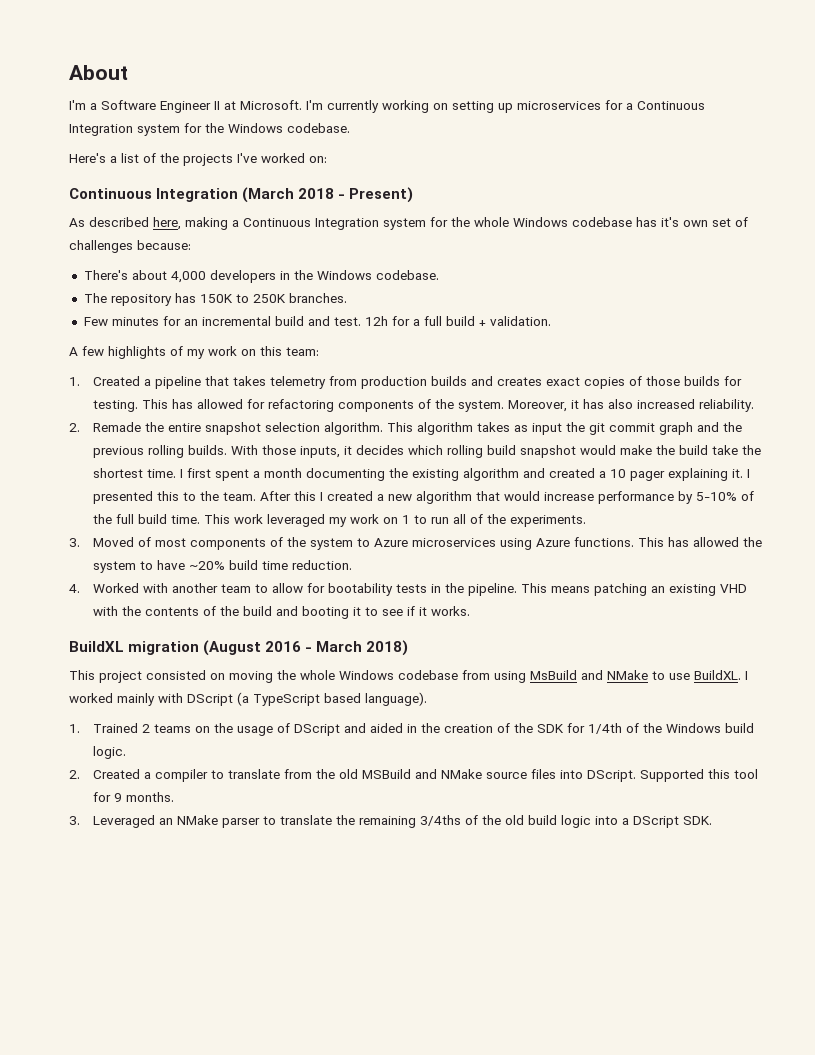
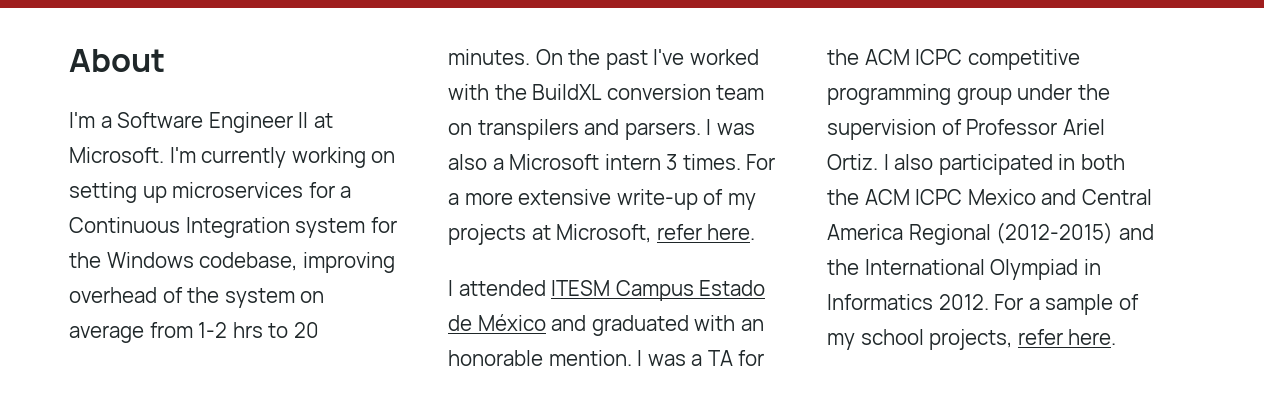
- I'm currently working on setting up microservices for a Continuous Integration system for the Windows codebase.
- Here's a list of the projects I've worked on:
- Continuous Integration (March 2018 - Present)
- As described here, making a Continuous Integration system for the whole Windows codebase has it's own set of challenges because:
- There's about 4,000 developers in the Windows codebase.
- The repository has 150K to 250K branches.
- Few minutes for an incremental build and test. 12h for a full build + validation.
- A few highlights of my work on this team:
- 1. Created a pipeline that takes telemetry from production builds and creates exact copies of those builds for testing. This has allowed for refactoring components of the system. Moreover, it has also increased reliability.
- 2. Remade the entire snapshot selection algorithm. This algorithm takes as input the git commit graph and the previous rolling builds. With those inputs, it decides which rolling build snapshot would make the build take the shortest time. I first spent a month documenting the existing algorithm and created a 10 pager explaining it. I presented this to the team. After this I created a new algorithm that would increase performance by 5-10% of the full build time. This work leveraged my work on 1 to run all of the experiments.
- 3. Moved of most components of the system to Azure microservices using Azure functions. This has allowed the system to have ~20% build time reduction.
- 4. Worked with another team to allow for bootability tests in the pipeline. This means patching an existing VHD with the contents of the build and booting it to see if it works.
- BuildXL migration (August 2016 - March 2018)
- This project consisted on moving the whole Windows codebase from using MsBuild and NMake to use BuildXL. I worked mainly with DScript (a TypeScript based language).
- 1. Trained 2 teams on the usage of DScript and aided in the creation of the SDK for 1/4th of the Windows build logic.
- 2. Created a compiler to translate from the old MSBuild and NMake source files into DScript. Supported this tool for 9 months.
- 3. Leveraged an NMake parser to translate the remaining 3/4ths of the old build logic into a DScript SDK.
+ I'm currently working on setting up microservices for a Continuous Integration system for the Windows codebase, improving overhead of the system on average from 1-2 hrs to 20 minutes. On the past I've worked with the BuildXL conversion team on transpilers and parsers. I was also a Microsoft intern 3 times. For a more extensive write-up of my projects at Microsoft, refer here.
+ I attended ITESM Campus Estado de México and graduated with an honorable mention. I was a TA for the ACM ICPC competitive programming group under the supervision of Professor Ariel Ortiz. I also participated in both the ACM ICPC Mexico and Central America Regional (2012-2015) and the International Olympiad in Informatics 2012. For a sample of my school projects, refer here.

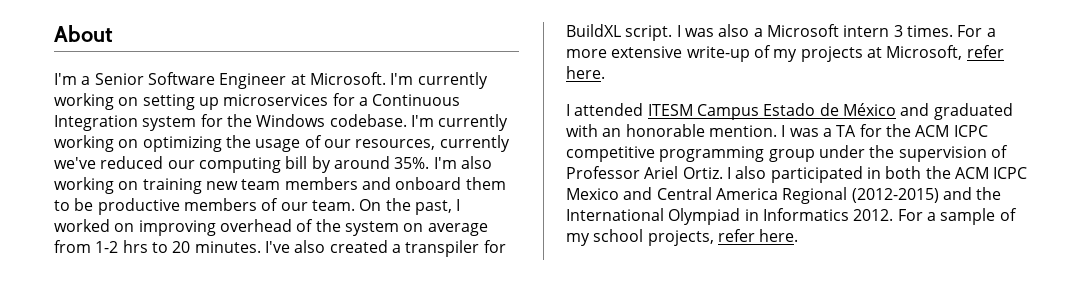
- I'm a Software Engineer II at Microsoft.
+ I'm a Senior Software Engineer at Microsoft.
- I'm currently working on setting up microservices for a Continuous Integration system for the Windows codebase, improving overhead of the system on average from 1-2 hrs to 20 minutes.
+ I'm currently working on setting up microservices for a Continuous Integration system for the Windows codebase. I'm currently working on optimizing the usage of our resources, currently we've reduced our computing bill by around 35%. I'm also working on training new team members and onboard them to be productive members of our team. On the past, I worked on improving overhead of the system on average from 1-2 hrs to 20 minutes.
- On the past I've worked with the BuildXL conversion team on transpilers and parsers.
+ I've also created a transpiler for BuildXL script.

